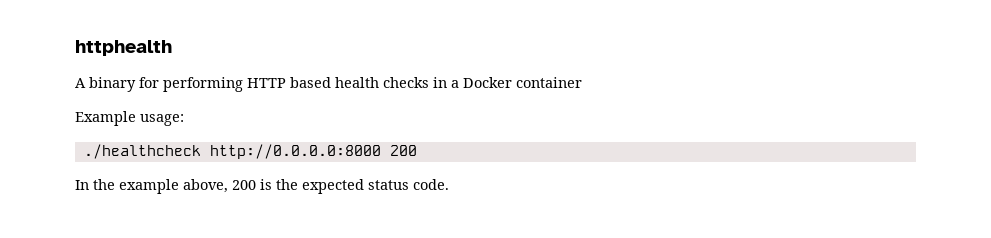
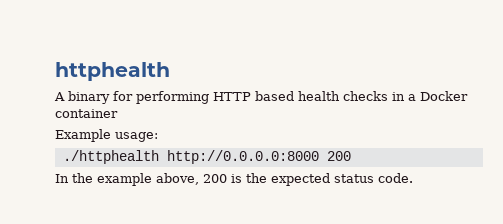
- ./healthcheck http://0.0.0.0:8000 200
+ ./httphealth http://0.0.0.0:8000 200

